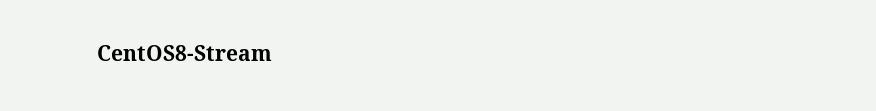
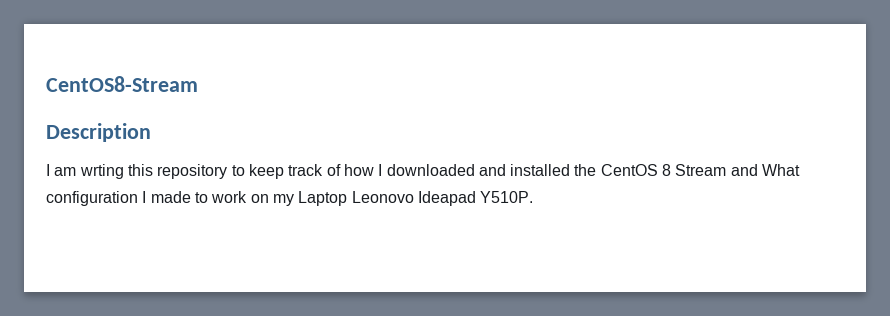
+ Description
+ I am wrting this repository to keep track of how I downloaded and installed the CentOS 8 Stream and What configuration I made to work on my Laptop Leonovo Ideapad Y510P.

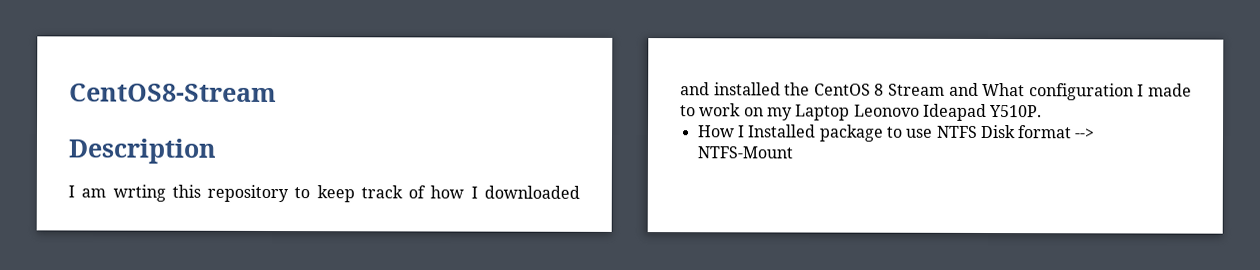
+ How I Installed package to use NTFS Disk format --> NTFS-Mount

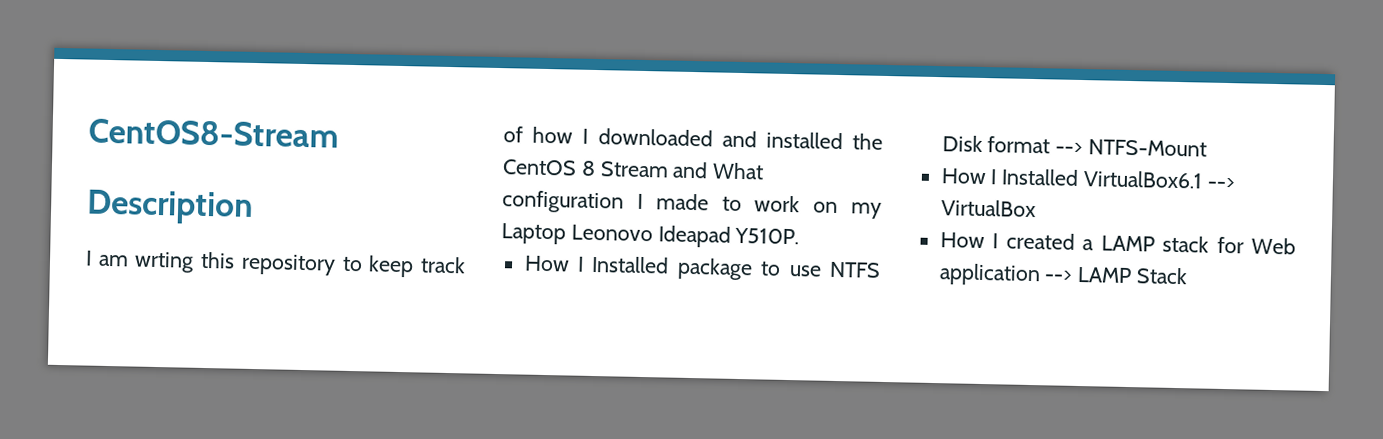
+ How I Installed VirtualBox6.1 --> VirtualBox
+ How I created a LAMP stack for Web application --> LAMP Stack

